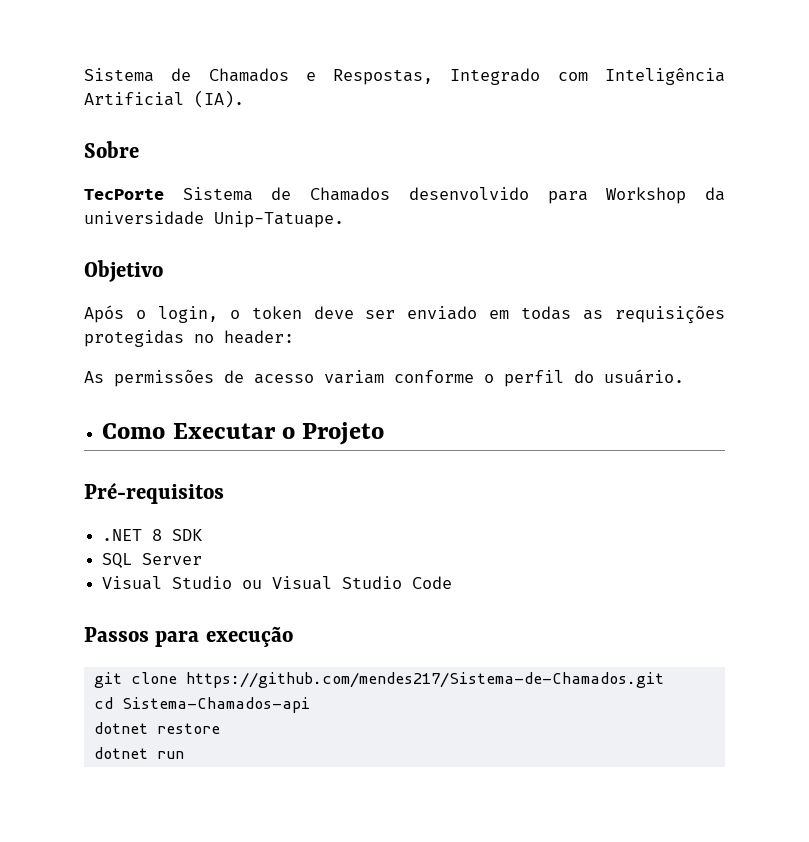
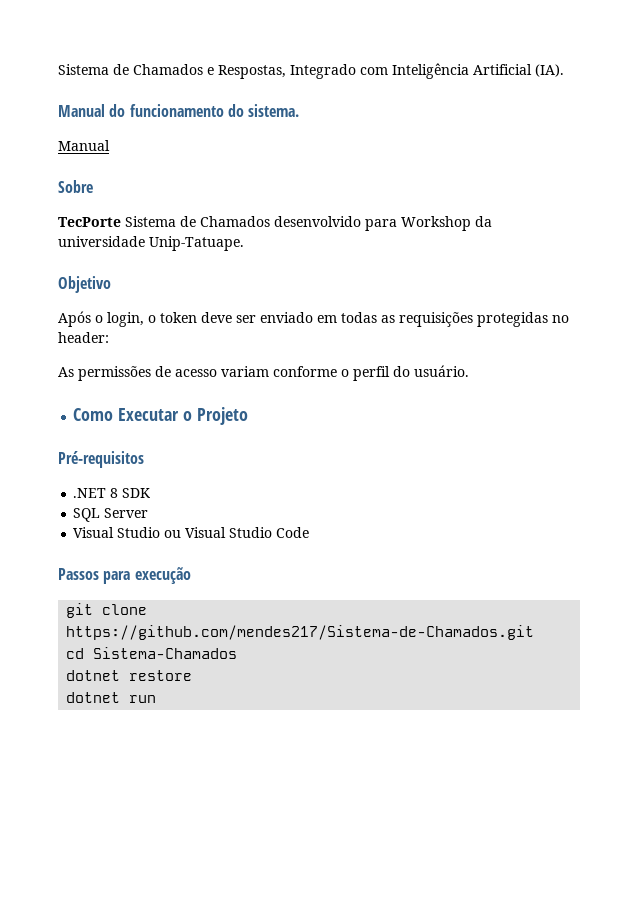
+ Manual do funcionamento do sistema.
+ Manual
- cd Sistema-Chamados-api
+ cd Sistema-Chamados

